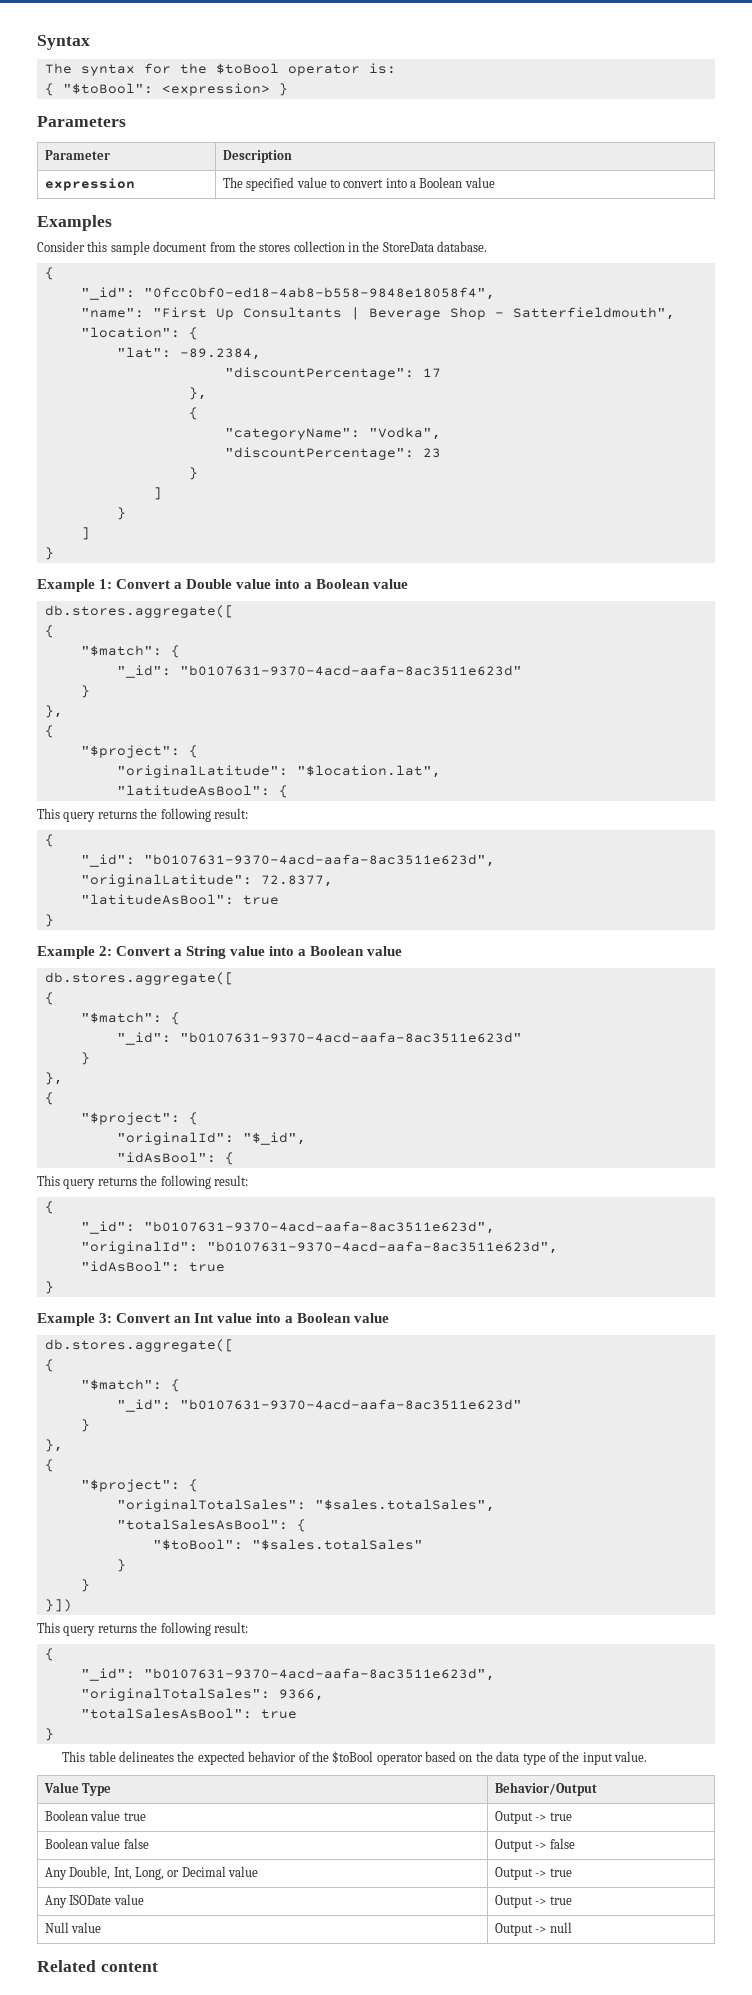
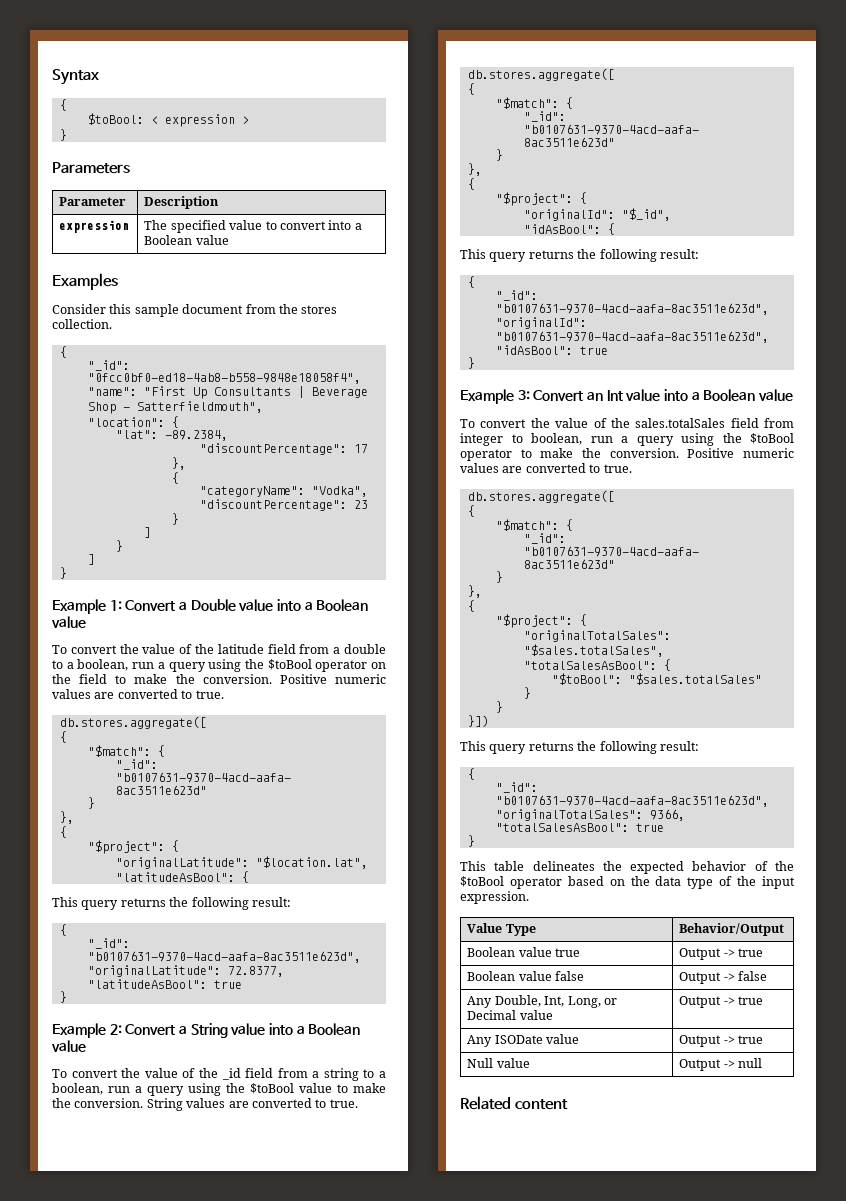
  Syntax
- The syntax for the $toBool operator is:
- { "$toBool": <expression> }
+ {
+ $toBool: < expression >
+ }
- Consider this sample document from the stores collection in the StoreData database.
+ Consider this sample document from the stores collection.
+ To convert the value of the latitude field from a double to a boolean, run a query using the $toBool operator on the field to make the conversion. Positive numeric values are converted to true.
+ To convert the value of the _id field from a string to a boolean, run a query using the $toBool value to make the conversion. String values are converted to true.
+ To convert the value of the sales.totalSales field from integer to boolean, run a query using the $toBool operator to make the conversion. Positive numeric values are converted to true.
- This table delineates the expected behavior of the $toBool operator based on the data type of the input value.
+ This table delineates the expected behavior of the $toBool operator based on the data type of the input expression.

